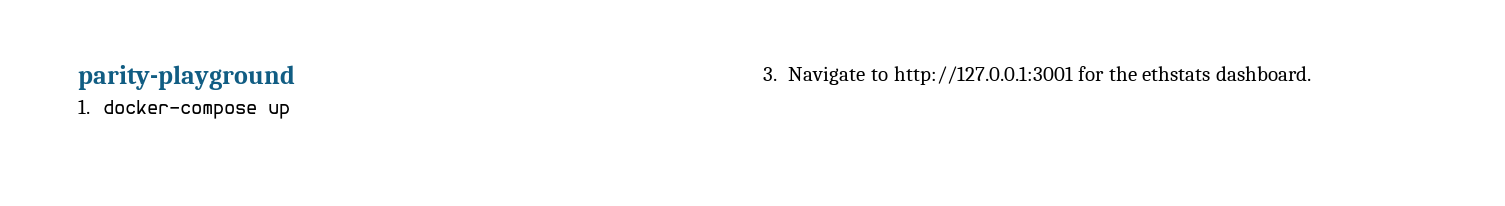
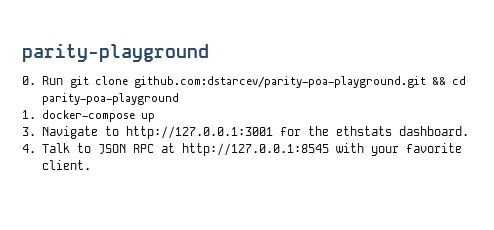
+ 0. Run git clone github.com:dstarcev/parity-poa-playground.git && cd parity-poa-playground
+ 4. Talk to JSON RPC at http://127.0.0.1:8545 with your favorite client.

